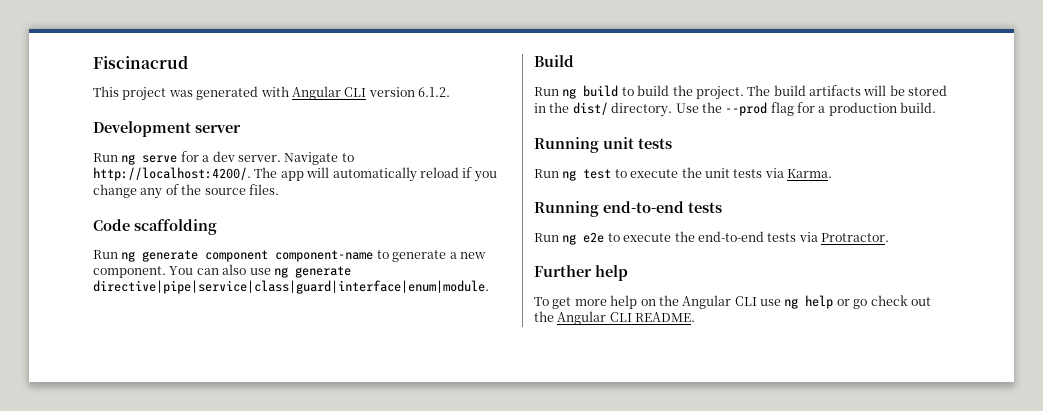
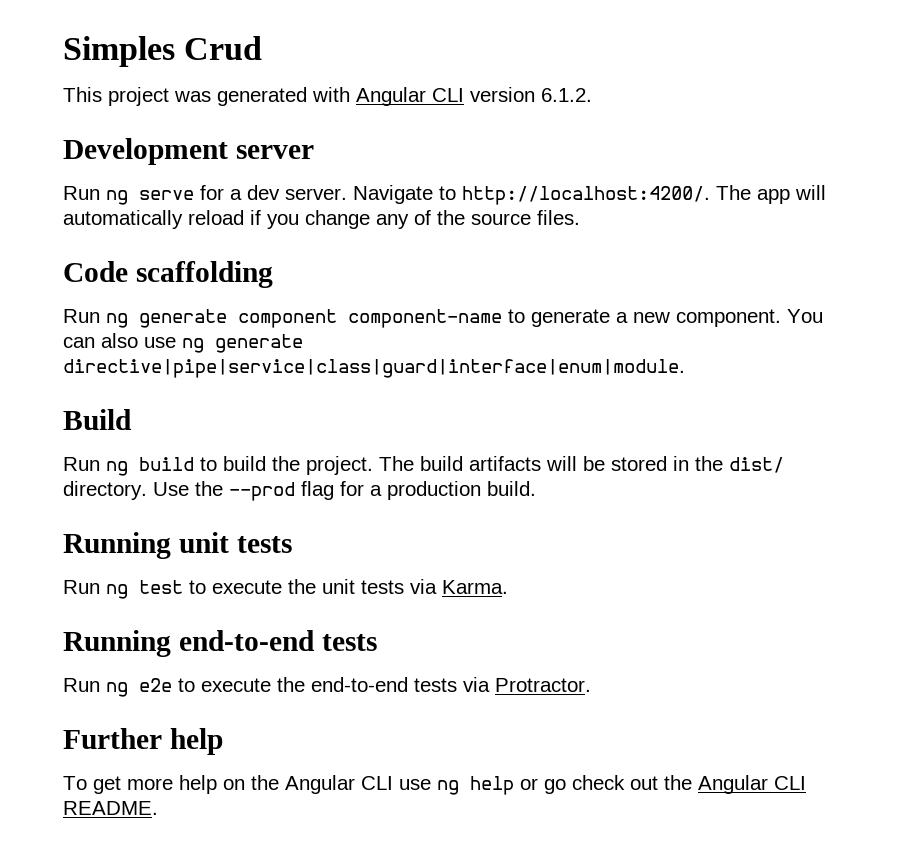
- Fiscinacrud
+ Simples Crud

